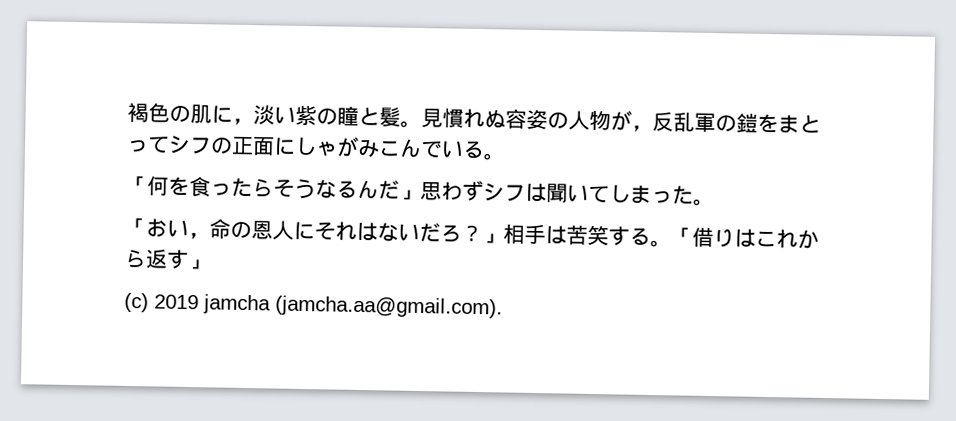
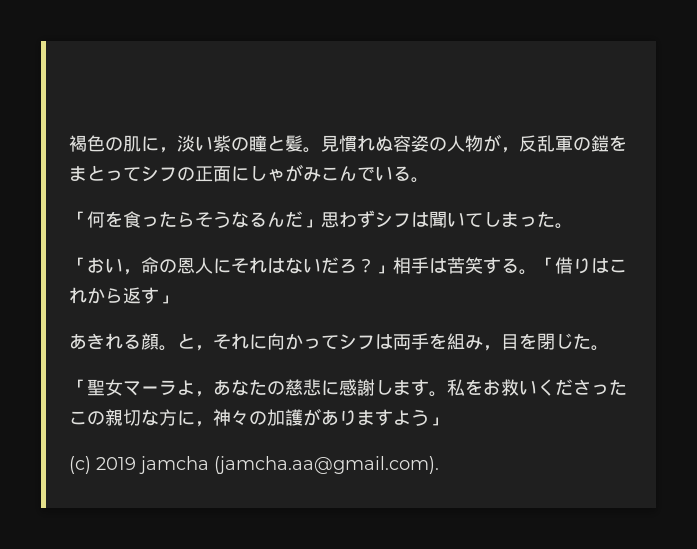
+ あきれる顔。と，それに向かってシフは両手を組み，目を閉じた。
+ 「聖女マーラよ，あなたの慈悲に感謝します。私をお救いくださったこの親切な方に，神々の加護がありますよう」

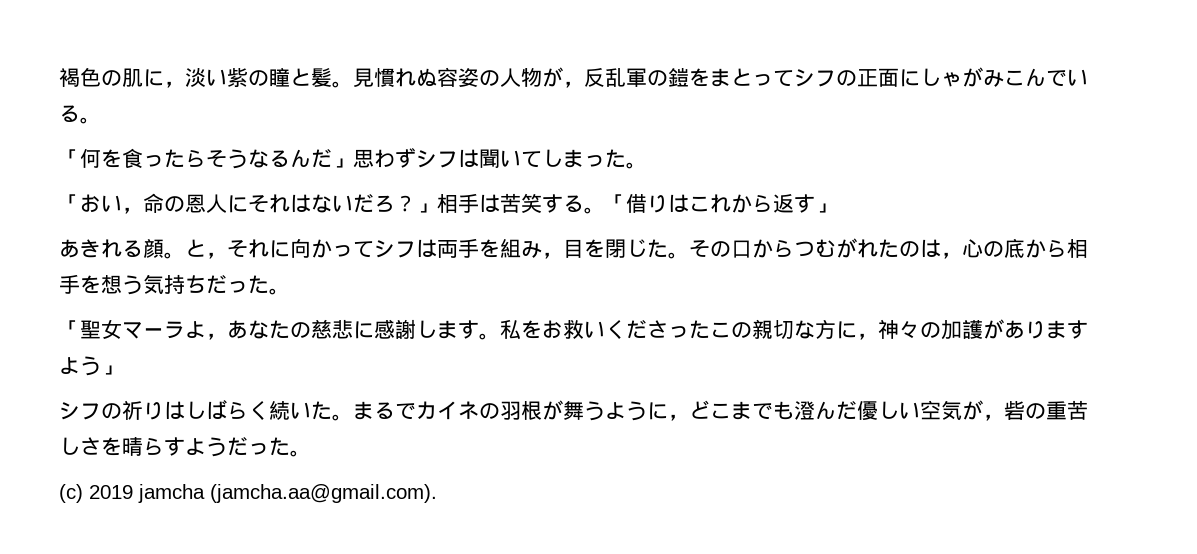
+ その口からつむがれたのは，心の底から相手を想う気持ちだった。
+ シフの祈りはしばらく続いた。まるでカイネの羽根が舞うように，どこまでも澄んだ優しい空気が，砦の重苦しさを晴らすようだった。

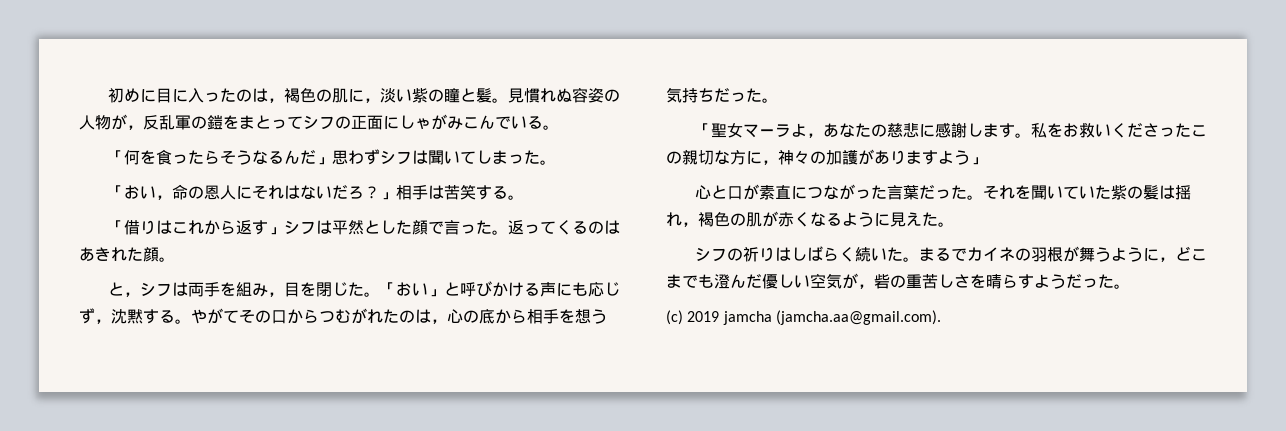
- 褐色の肌に，淡い紫の瞳と髪。
+ 初めに目に入ったのは，褐色の肌に，淡い紫の瞳と髪。
- 「おい，命の恩人にそれはないだろ？」相手は苦笑する。「借りはこれから返す」
- あきれる顔。と，それに向かってシフは両手を組み，目を閉じた。
+ 「おい，命の恩人にそれはないだろ？」相手は苦笑する。
+ 「借りはこれから返す」シフは平然とした顔で言った。返ってくるのはあきれた顔。
+ と，シフは両手を組み，目を閉じた。
- その口からつむがれたのは，心の底から相手を想う気持ちだった。
+ 「おい」と呼びかける声にも応じず，沈黙する。やがてその口からつむがれたのは，心の底から相手を想う気持ちだった。
+ 心と口が素直につながった言葉だった。それを聞いていた紫の髪は揺れ，褐色の肌が赤くなるように見えた。

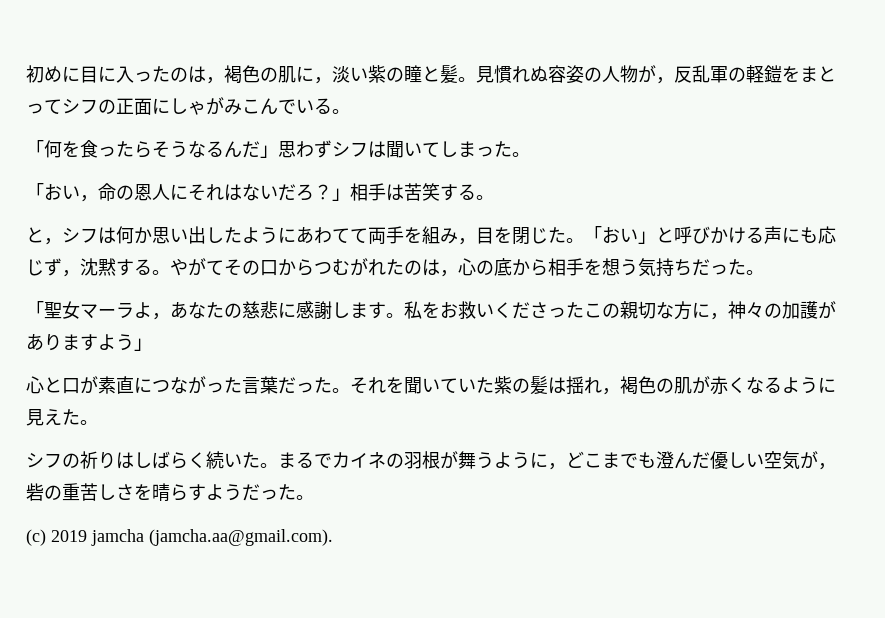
- 見慣れぬ容姿の人物が，反乱軍の鎧をまとってシフの正面にしゃがみこんでいる。
+ 見慣れぬ容姿の人物が，反乱軍の軽鎧をまとってシフの正面にしゃがみこんでいる。
- 「借りはこれから返す」シフは平然とした顔で言った。返ってくるのはあきれた顔。
- と，シフは両手を組み，目を閉じた。
+ と，シフは何か思い出したようにあわてて両手を組み，目を閉じた。

